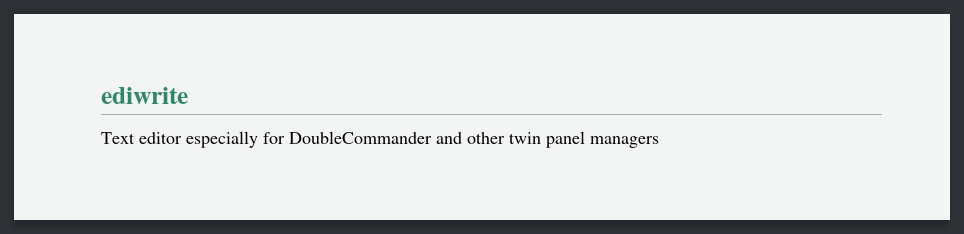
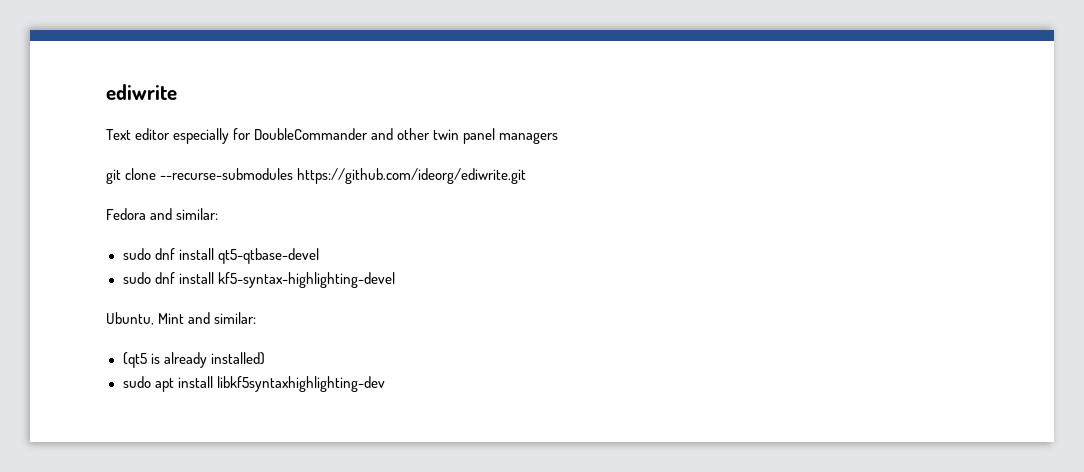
+ git clone --recurse-submodules https://github.com/ideorg/ediwrite.git
+ Fedora and similar:
+ sudo dnf install qt5-qtbase-devel
+ sudo dnf install kf5-syntax-highlighting-devel
+ Ubuntu, Mint and similar:
+ (qt5 is already installed)
+ sudo apt install libkf5syntaxhighlighting-dev

